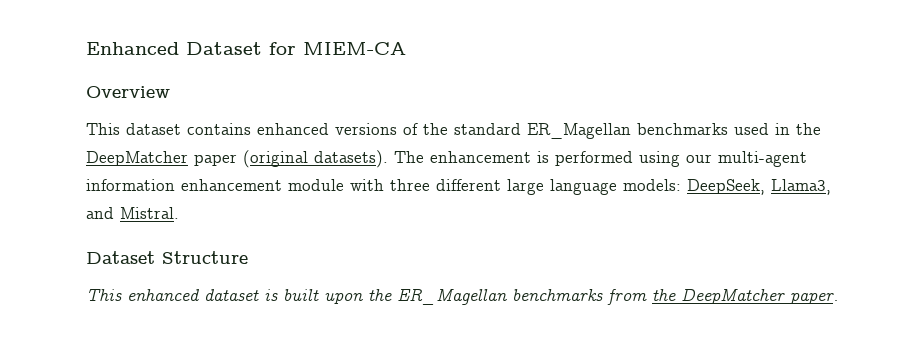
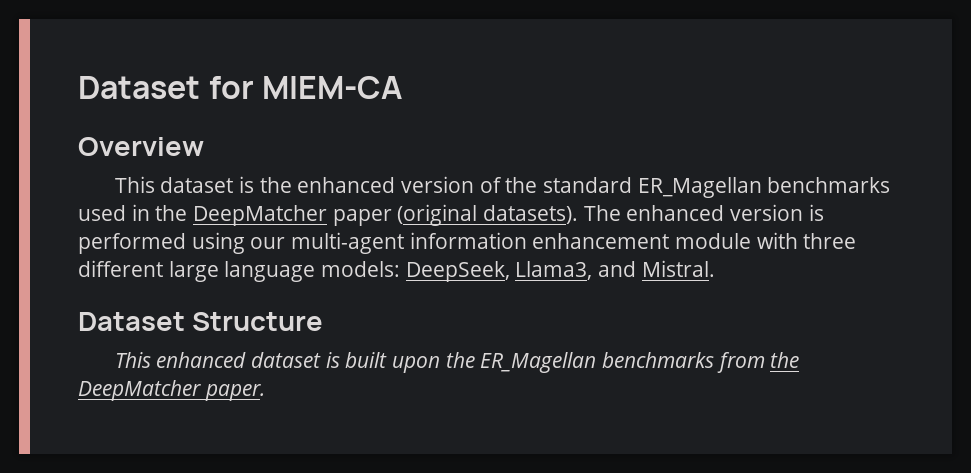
- Enhanced Dataset for MIEM-CA
+ Dataset for MIEM-CA
- This dataset contains enhanced versions of the standard ER_Magellan benchmarks used in the DeepMatcher paper (original datasets).
+ This dataset is the enhanced version of the standard ER_Magellan benchmarks used in the DeepMatcher paper (original datasets).
- The enhancement is performed using our multi-agent information enhancement module with three different large language models: DeepSeek, Llama3, and Mistral.
+ The enhanced version is performed using our multi-agent information enhancement module with three different large language models: DeepSeek, Llama3, and Mistral.

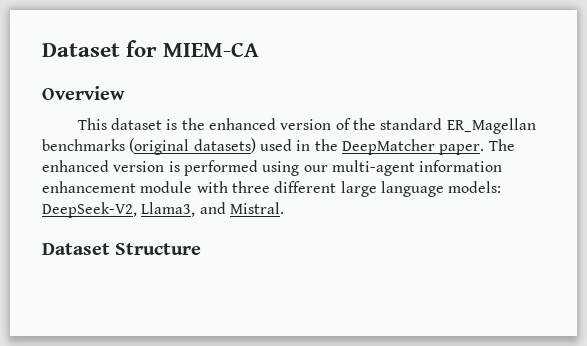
- This dataset is the enhanced version of the standard ER_Magellan benchmarks used in the DeepMatcher paper (original datasets).
+ This dataset is the enhanced version of the standard ER_Magellan benchmarks (original datasets) used in the DeepMatcher paper.
- The enhanced version is performed using our multi-agent information enhancement module with three different large language models: DeepSeek, Llama3, and Mistral.
+ The enhanced version is performed using our multi-agent information enhancement module with three different large language models: DeepSeek-V2, Llama3, and Mistral.
- This enhanced dataset is built upon the ER_Magellan benchmarks from the DeepMatcher paper.

